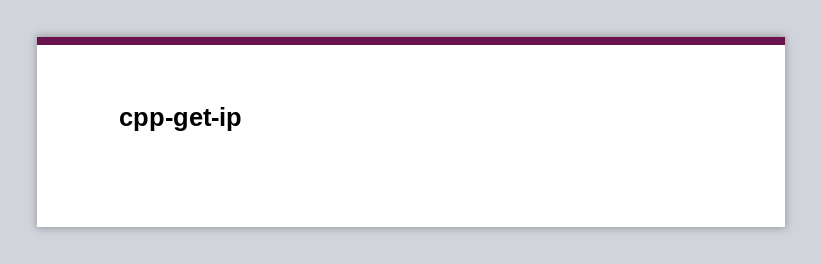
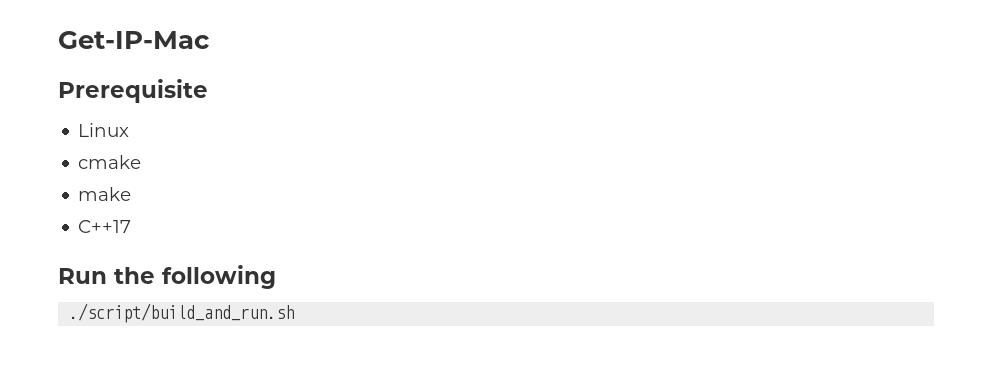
- cpp-get-ip
+ Get-IP-Mac
+ Prerequisite
+ Linux
+ cmake
+ make
+ C++17
+ Run the following
+ ./script/build_and_run.sh

